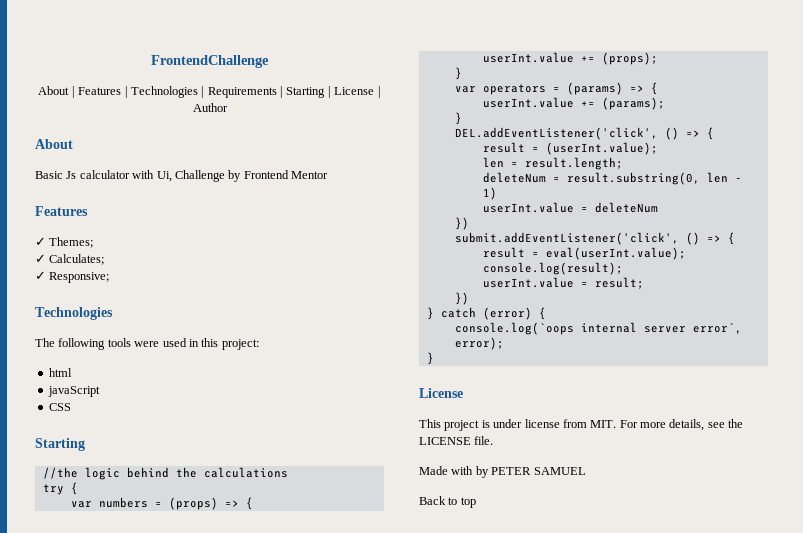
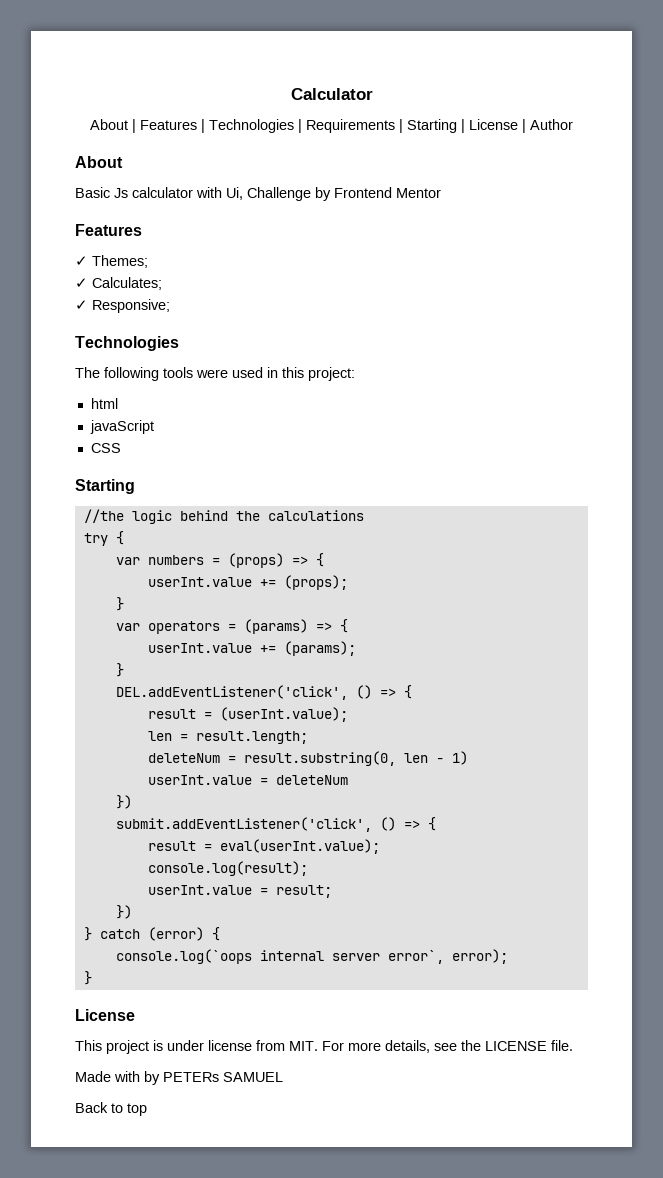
- FrontendChallenge
+ Calculator
- Made with by PETER SAMUEL
+ Made with by PETERs SAMUEL

